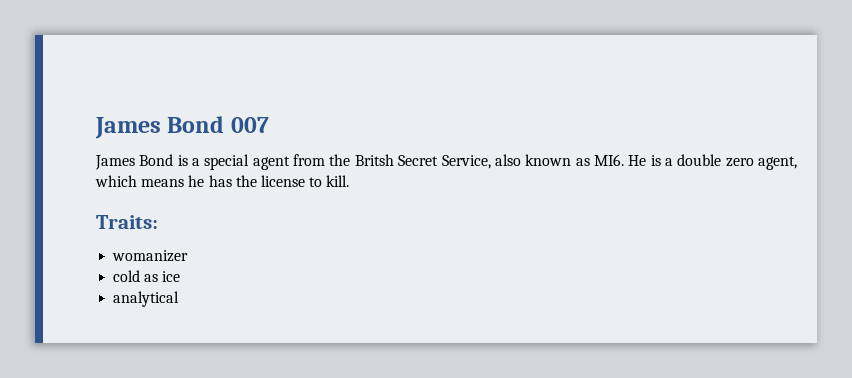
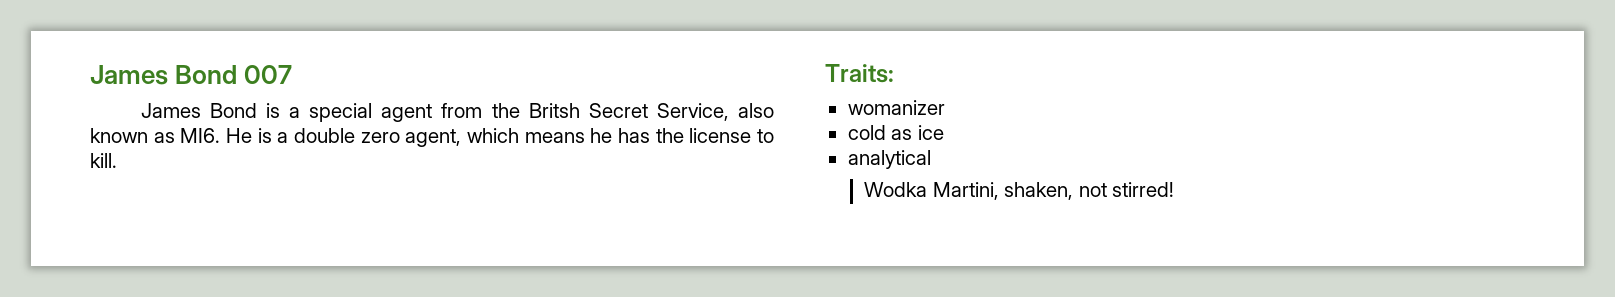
+ Wodka Martini, shaken, not stirred!

